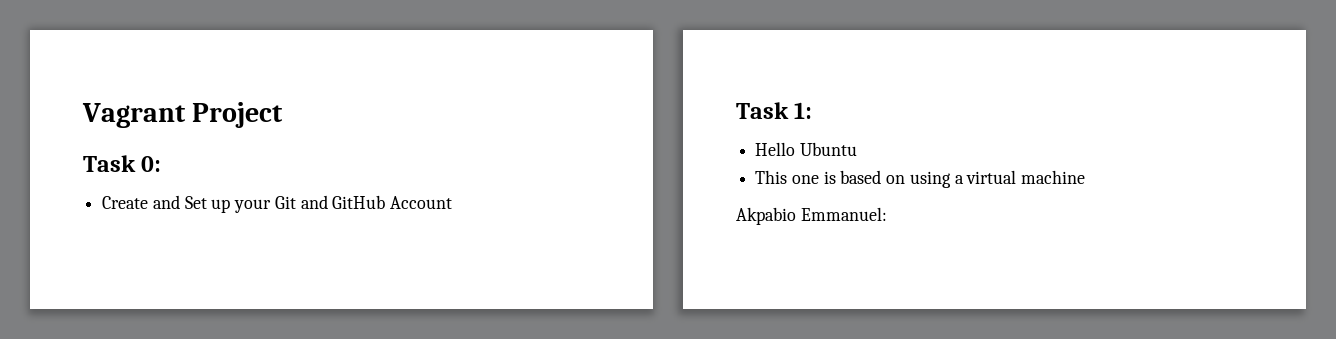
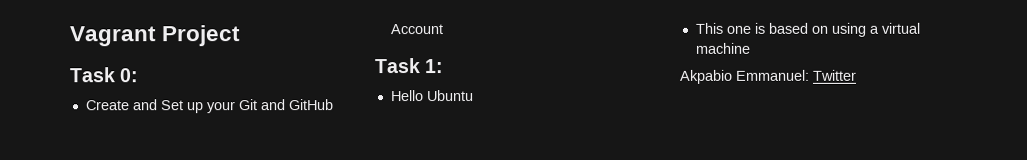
- Akpabio Emmanuel:
+ Akpabio Emmanuel: Twitter

